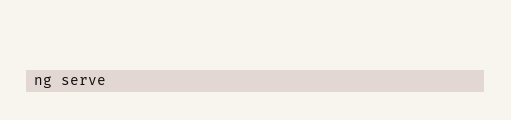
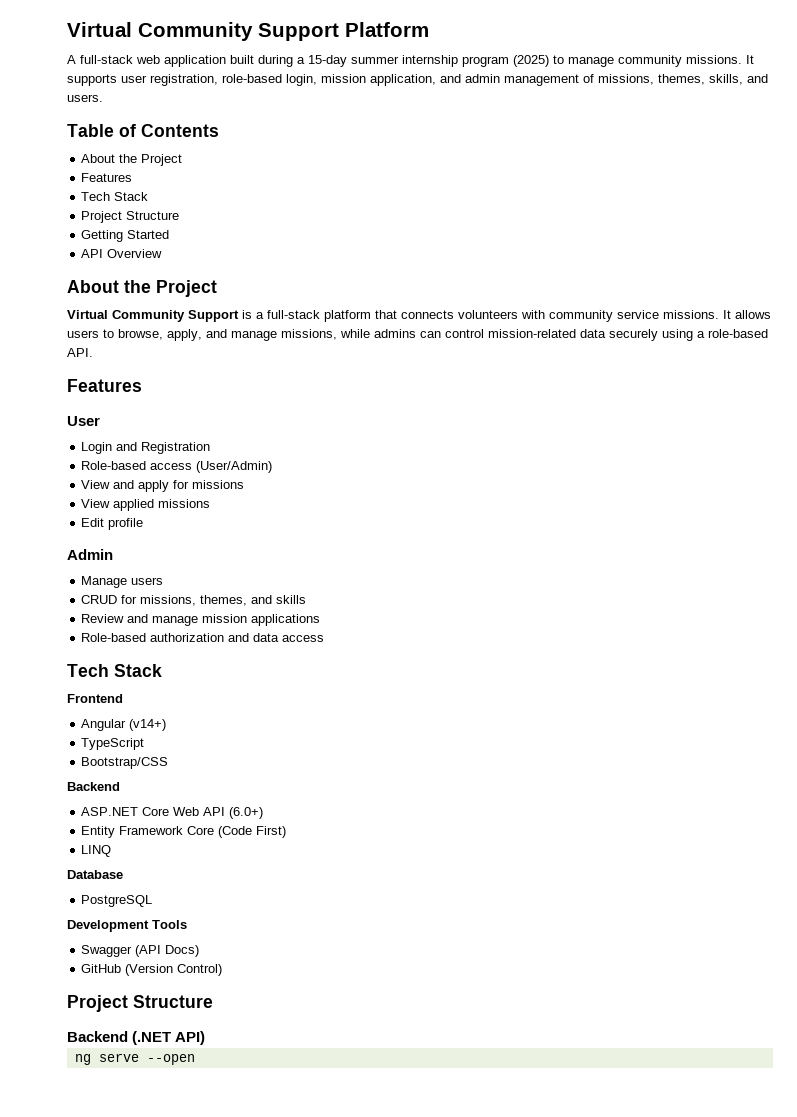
+ Virtual Community Support Platform
+ A full-stack web application built during a 15-day summer internship program (2025) to manage community missions. It supports user registration, role-based login, mission application, and admin management of missions, themes, skills, and users.
+ Table of Contents
+ About the Project
+ Features
+ Tech Stack
+ Project Structure
+ Getting Started
+ API Overview
+ About the Project
+ Virtual Community Support is a full-stack platform that connects volunteers with community service missions. It allows users to browse, apply, and manage missions, while admins can control mission-related data securely using a role-based API.
+ Features
+ User
+ Login and Registration
+ Role-based access (User/Admin)
+ View and apply for missions
+ View applied missions
+ Edit profile
+ Admin
+ Manage users
+ CRUD for missions, themes, and skills
+ Review and manage mission applications
+ Role-based authorization and data access
+ Tech Stack
+ Frontend
+ Angular (v14+)
+ TypeScript
+ Bootstrap/CSS
+ Backend
+ ASP.NET Core Web API (6.0+)
+ Entity Framework Core (Code First)
+ LINQ
+ Database
+ PostgreSQL
+ Development Tools
+ Swagger (API Docs)
+ GitHub (Version Control)
+ Project Structure
+ Backend (.NET API)
- ng serve
+ ng serve --open

